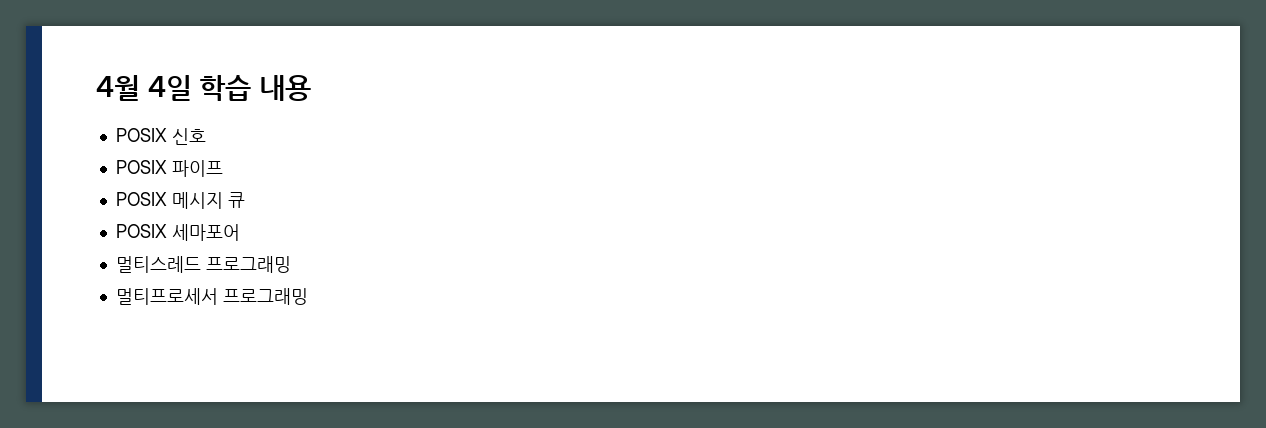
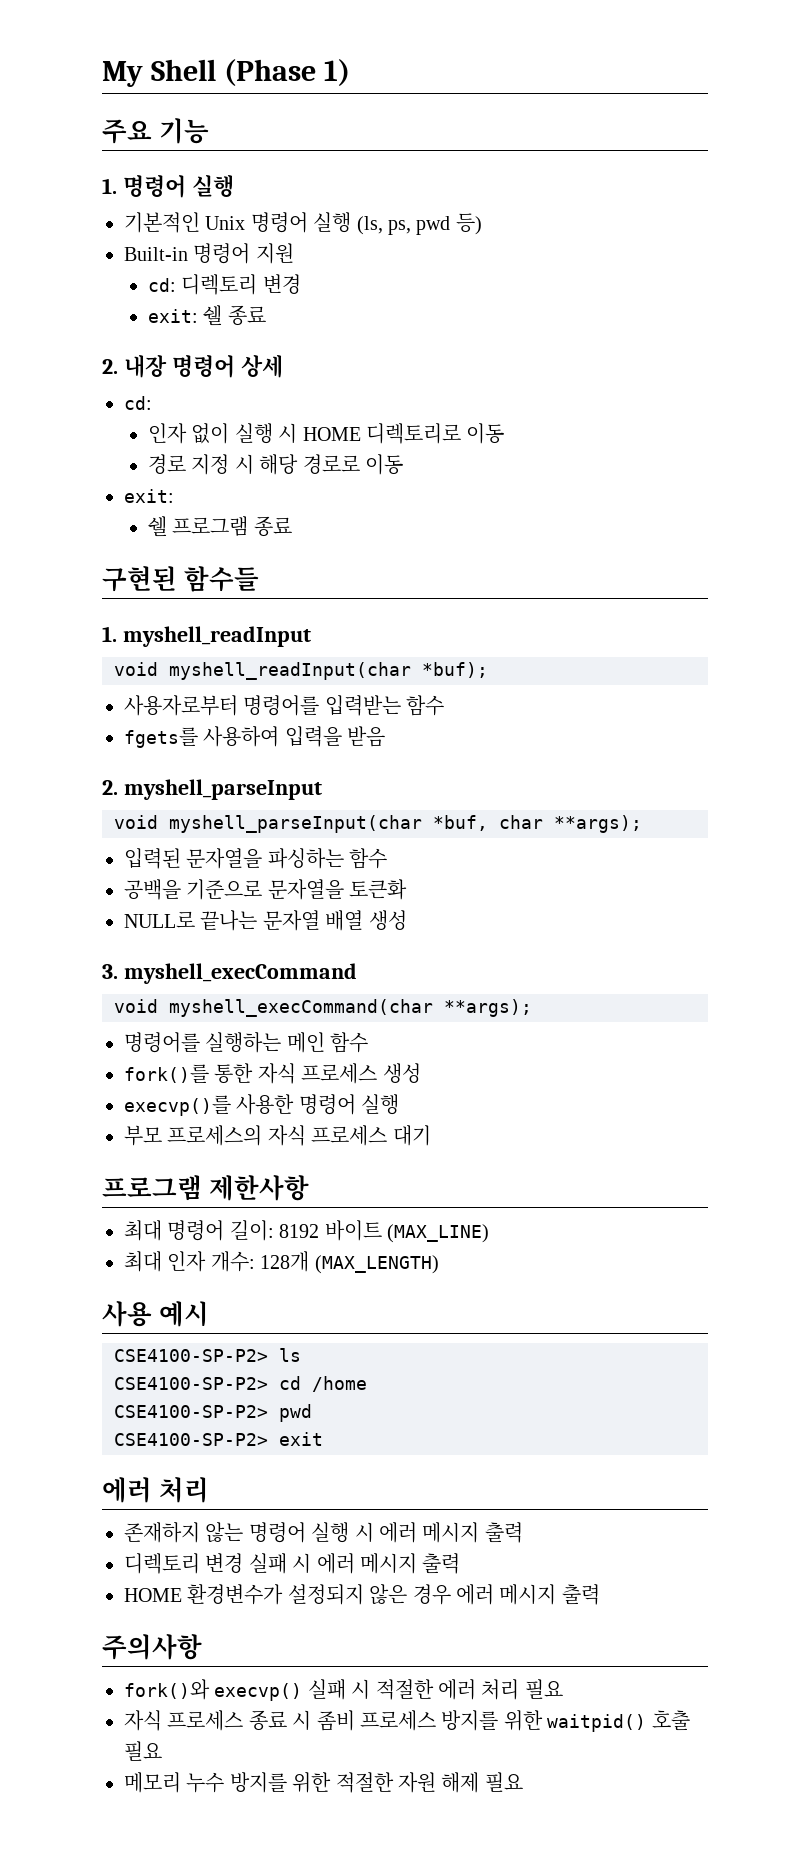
- 4월 4일 학습 내용
- POSIX 신호
- POSIX 파이프
- POSIX 메시지 큐
- POSIX 세마포어
- 멀티스레드 프로그래밍
- 멀티프로세서 프로그래밍
+ My Shell (Phase 1)
+ 주요 기능
+ 1. 명령어 실행
+ 기본적인 Unix 명령어 실행 (ls, ps, pwd 등)
+ Built-in 명령어 지원
+ cd: 디렉토리 변경
+ exit: 쉘 종료
+ 2. 내장 명령어 상세
+ cd:
+ 인자 없이 실행 시 HOME 디렉토리로 이동
+ 경로 지정 시 해당 경로로 이동
+ exit:
+ 쉘 프로그램 종료
+ 구현된 함수들
+ 1. myshell_readInput
+ void myshell_readInput(char *buf);
+ 사용자로부터 명령어를 입력받는 함수
+ fgets를 사용하여 입력을 받음
+ 2. myshell_parseInput
+ void myshell_parseInput(char *buf, char **args);
+ 입력된 문자열을 파싱하는 함수
+ 공백을 기준으로 문자열을 토큰화
+ NULL로 끝나는 문자열 배열 생성
+ 3. myshell_execCommand
+ void myshell_execCommand(char **args);
+ 명령어를 실행하는 메인 함수
+ fork()를 통한 자식 프로세스 생성
+ execvp()를 사용한 명령어 실행
+ 부모 프로세스의 자식 프로세스 대기
+ 프로그램 제한사항
+ 최대 명령어 길이: 8192 바이트 (MAX_LINE)
+ 최대 인자 개수: 128개 (MAX_LENGTH)
+ 사용 예시
+ CSE4100-SP-P2> ls
+ CSE4100-SP-P2> cd /home
+ CSE4100-SP-P2> pwd
+ CSE4100-SP-P2> exit
+ 에러 처리
+ 존재하지 않는 명령어 실행 시 에러 메시지 출력
+ 디렉토리 변경 실패 시 에러 메시지 출력
+ HOME 환경변수가 설정되지 않은 경우 에러 메시지 출력
+ 주의사항
+ fork()와 execvp() 실패 시 적절한 에러 처리 필요
+ 자식 프로세스 종료 시 좀비 프로세스 방지를 위한 waitpid() 호출 필요
+ 메모리 누수 방지를 위한 적절한 자원 해제 필요

